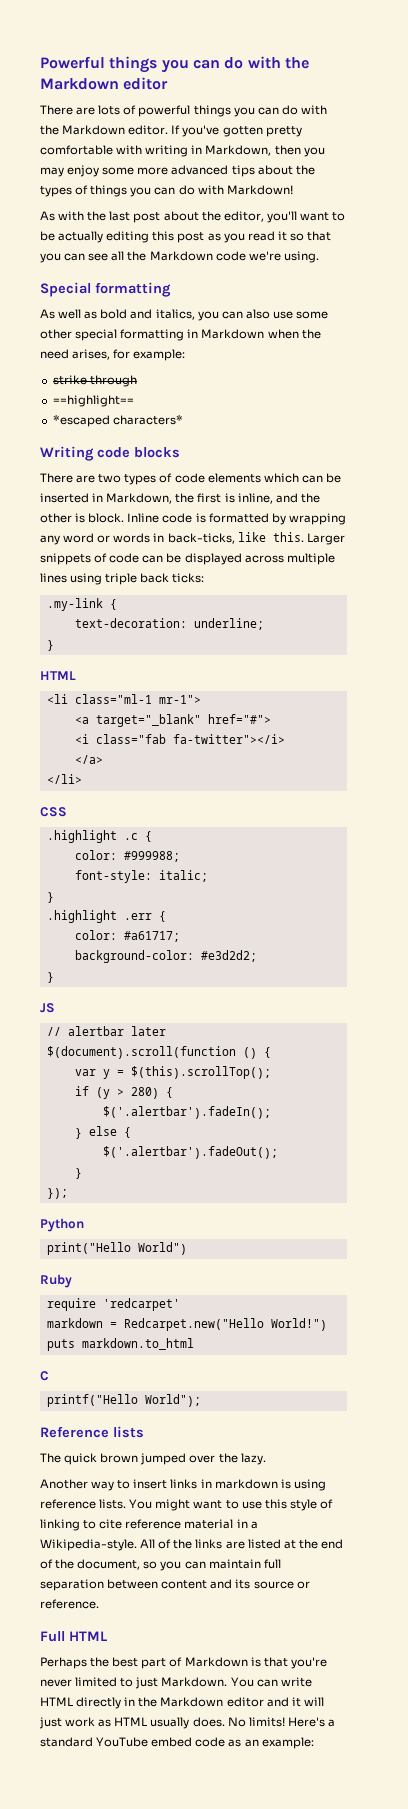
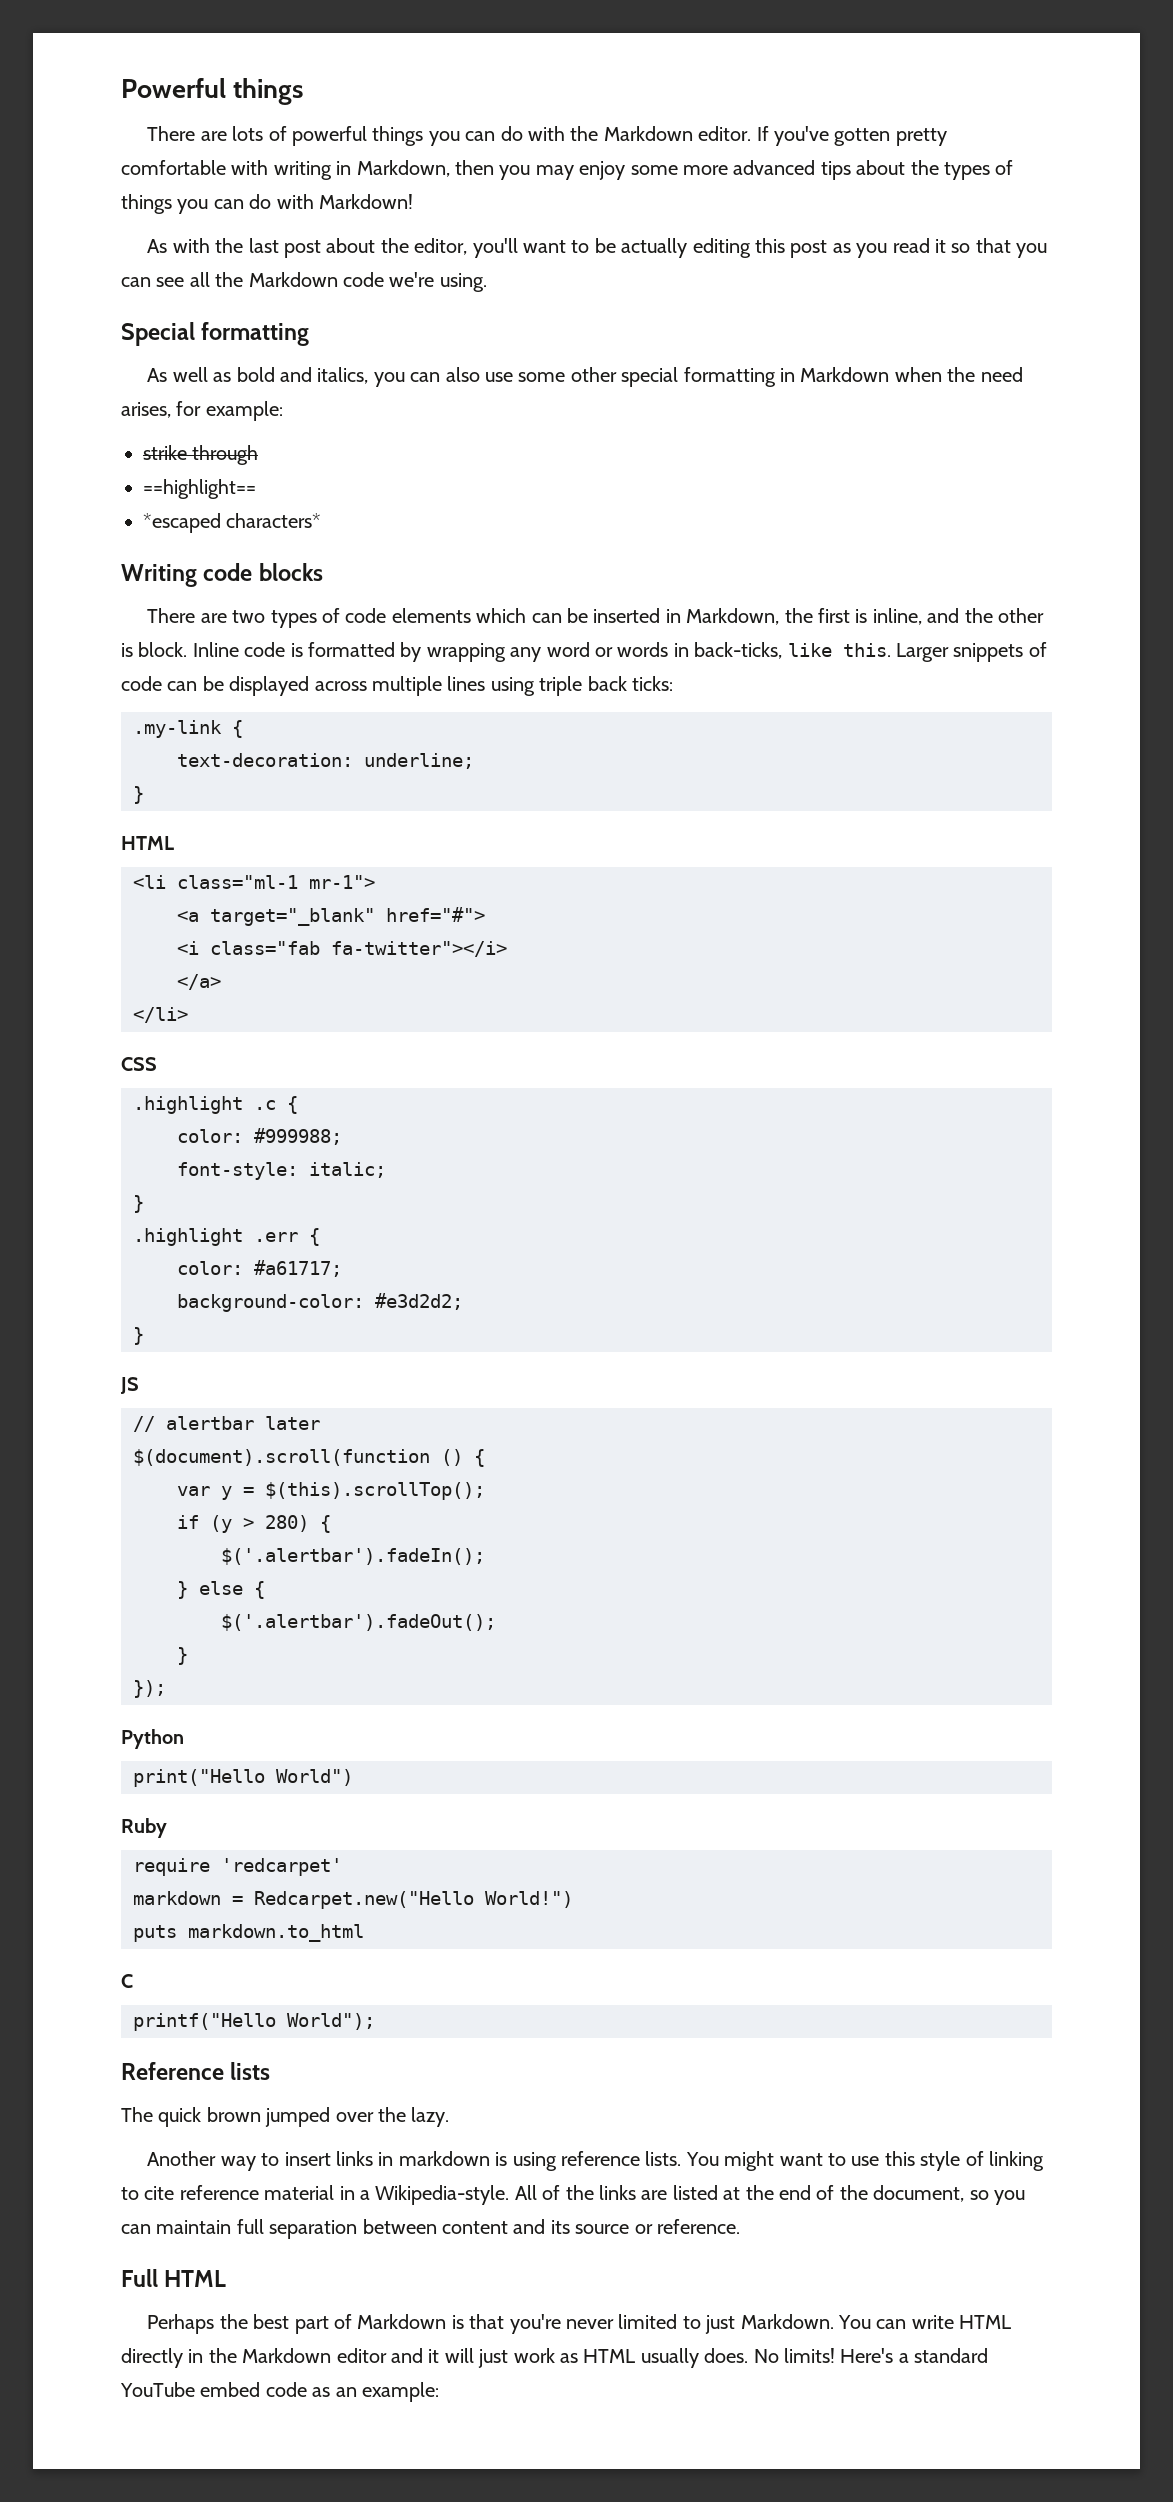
- Powerful things you can do with the Markdown editor
+ Powerful things

